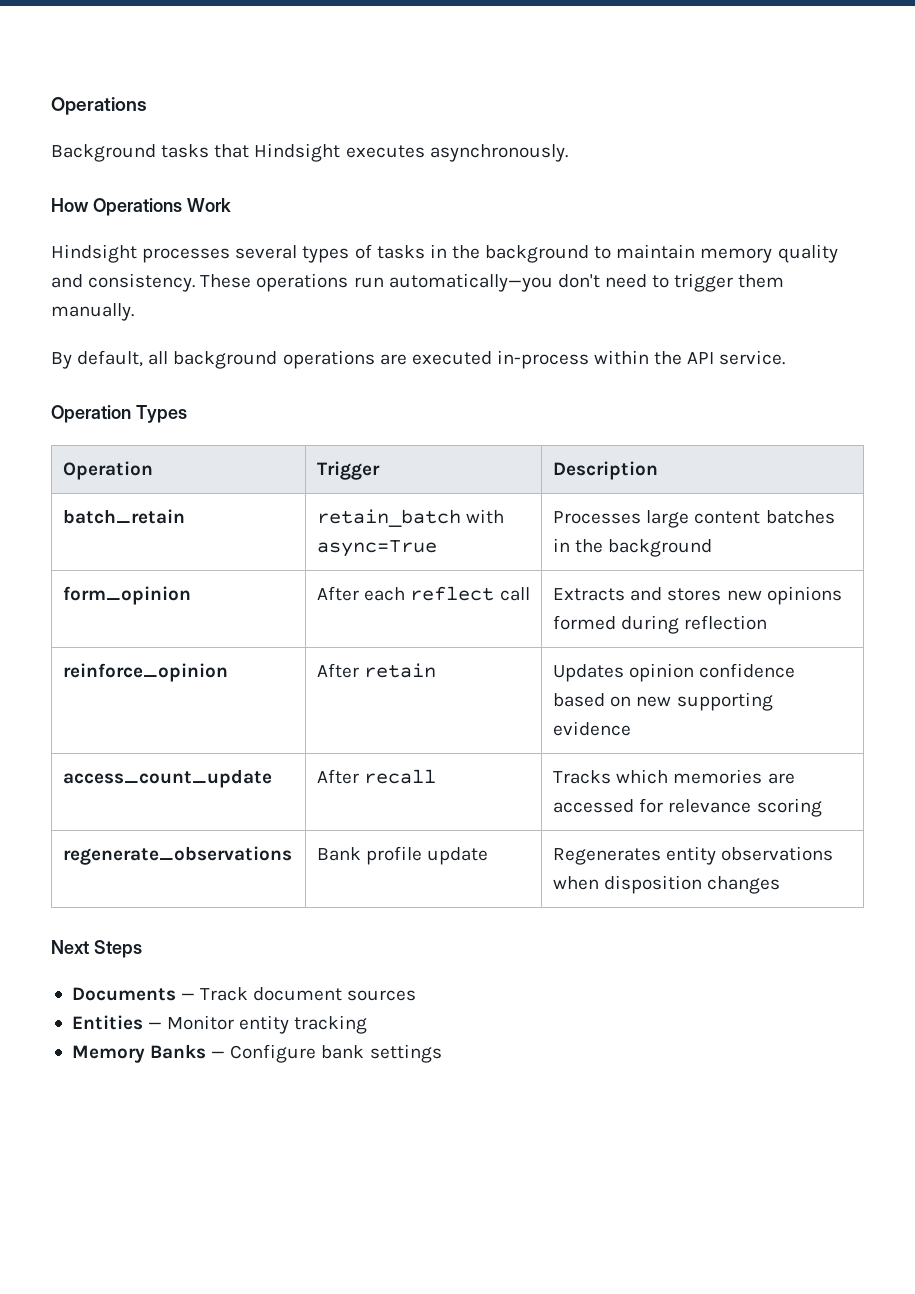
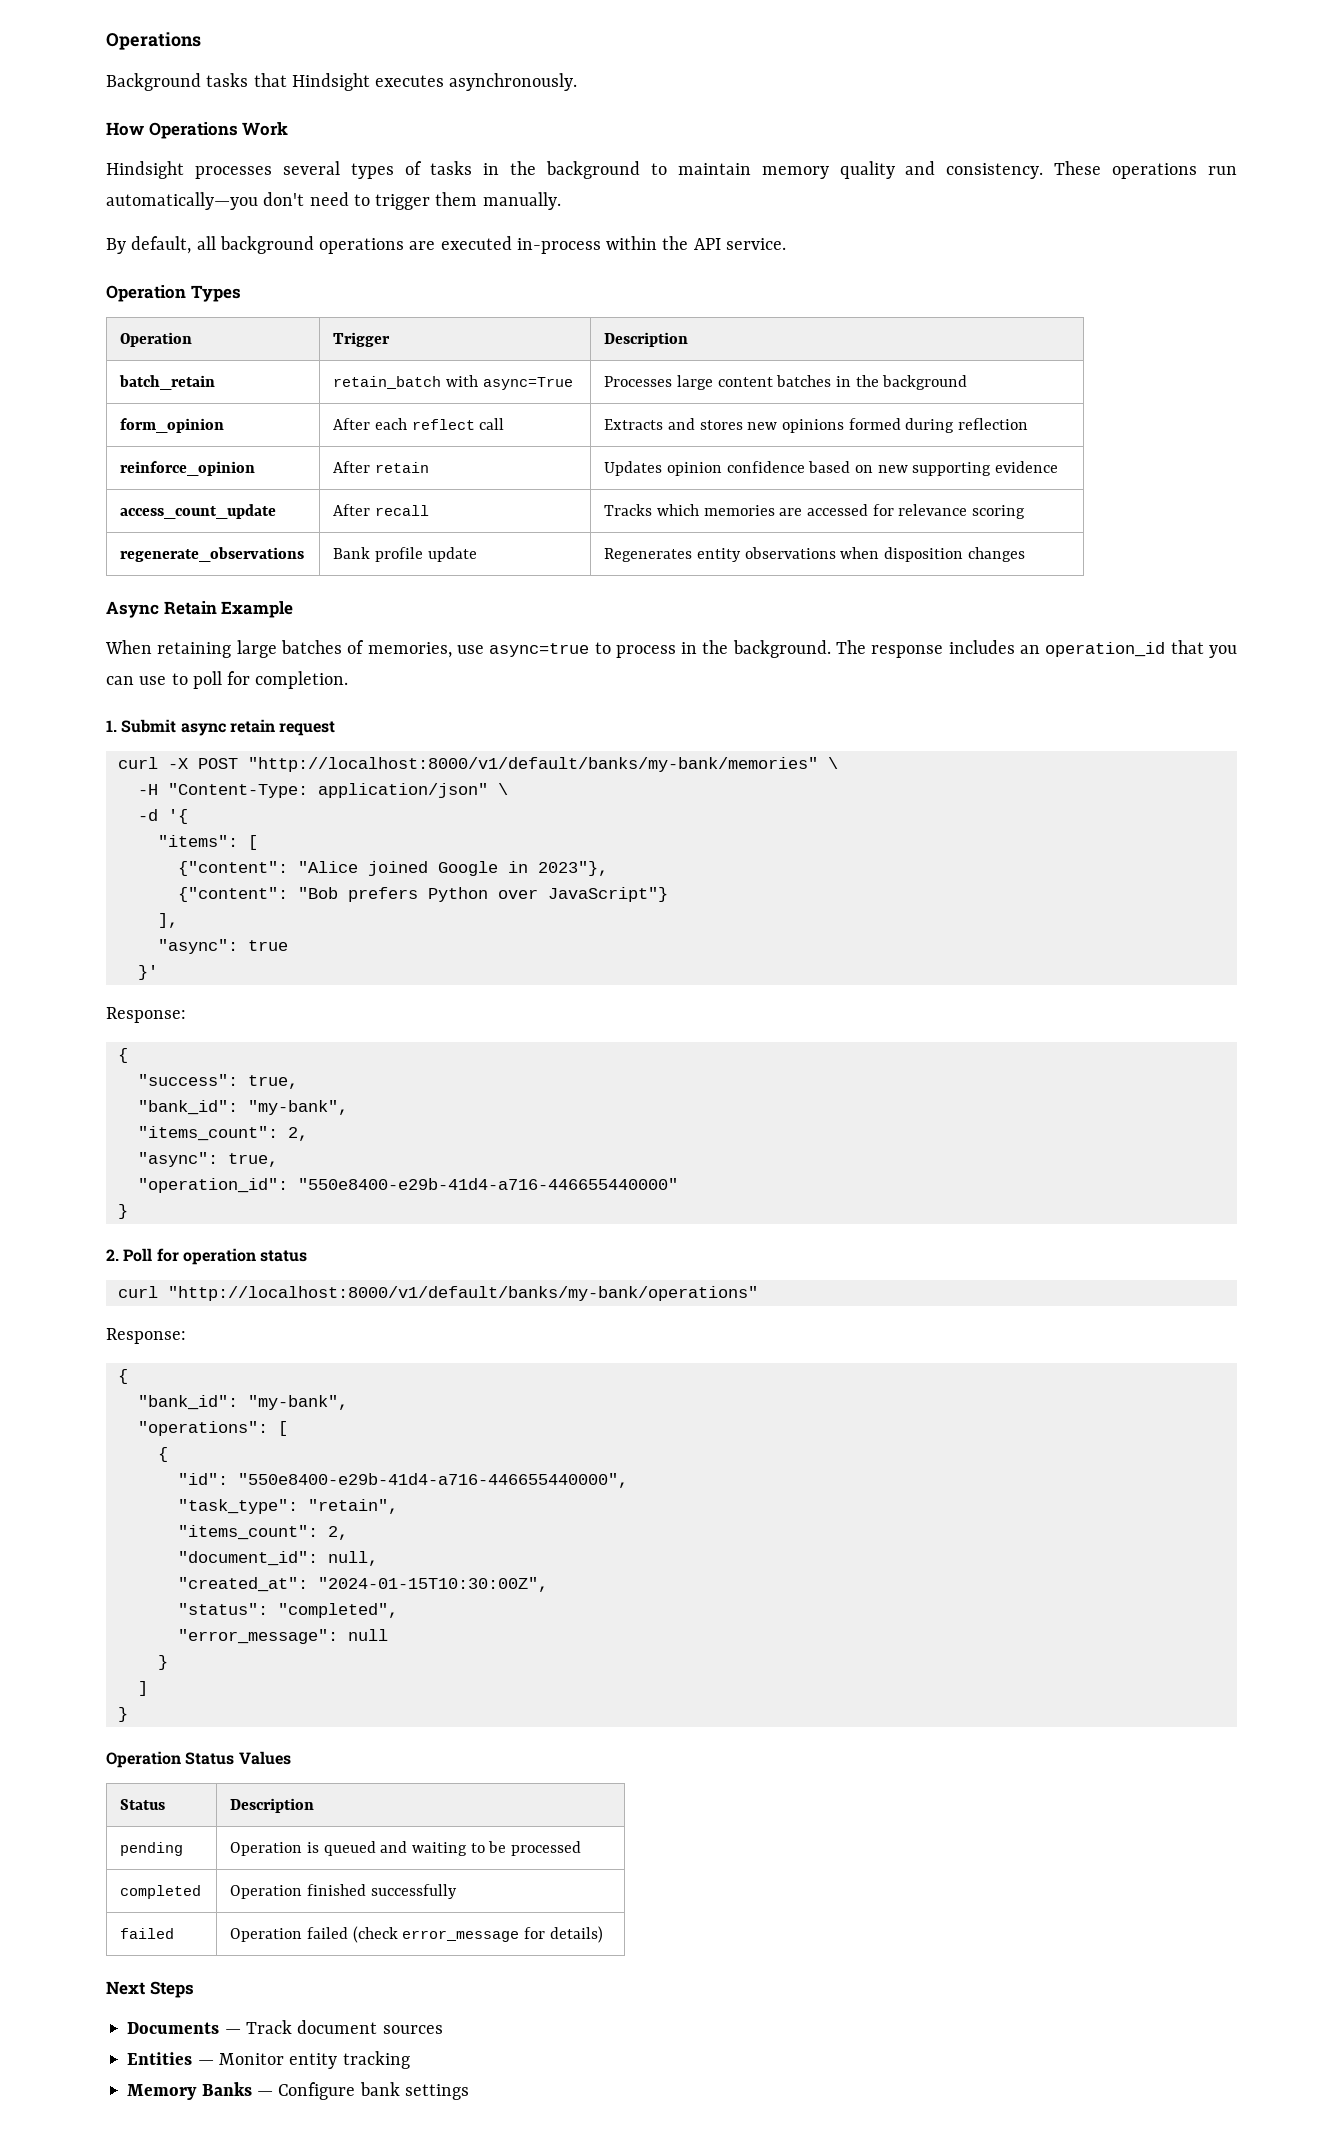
+ Async Retain Example
+ When retaining large batches of memories, use async=true to process in the background. The response includes an operation_id that you can use to poll for completion.
+ 1. Submit async retain request
+ curl -X POST "http://localhost:8000/v1/default/banks/my-bank/memories" \
+ -H "Content-Type: application/json" \
+ -d '{
+ "items": [
+ {"content": "Alice joined Google in 2023"},
+ {"content": "Bob prefers Python over JavaScript"}
+ ],
+ "async": true
+ }'
+ Response:
+ {
+ "success": true,
+ "bank_id": "my-bank",
+ "items_count": 2,
+ "async": true,
+ "operation_id": "550e8400-e29b-41d4-a716-446655440000"
+ }
+ 2. Poll for operation status
+ curl "http://localhost:8000/v1/default/banks/my-bank/operations"
+ Response:
+ {
+ "bank_id": "my-bank",
+ "operations": [
+ {
+ "id": "550e8400-e29b-41d4-a716-446655440000",
+ "task_type": "retain",
+ "items_count": 2,
+ "document_id": null,
+ "created_at": "2024-01-15T10:30:00Z",
+ "status": "completed",
+ "error_message": null
+ }
+ ]
+ }
+ Operation Status Values
+ Status | Description
+ pending | Operation is queued and waiting to be processed
+ completed | Operation finished successfully
+ failed | Operation failed (check error_message for details)

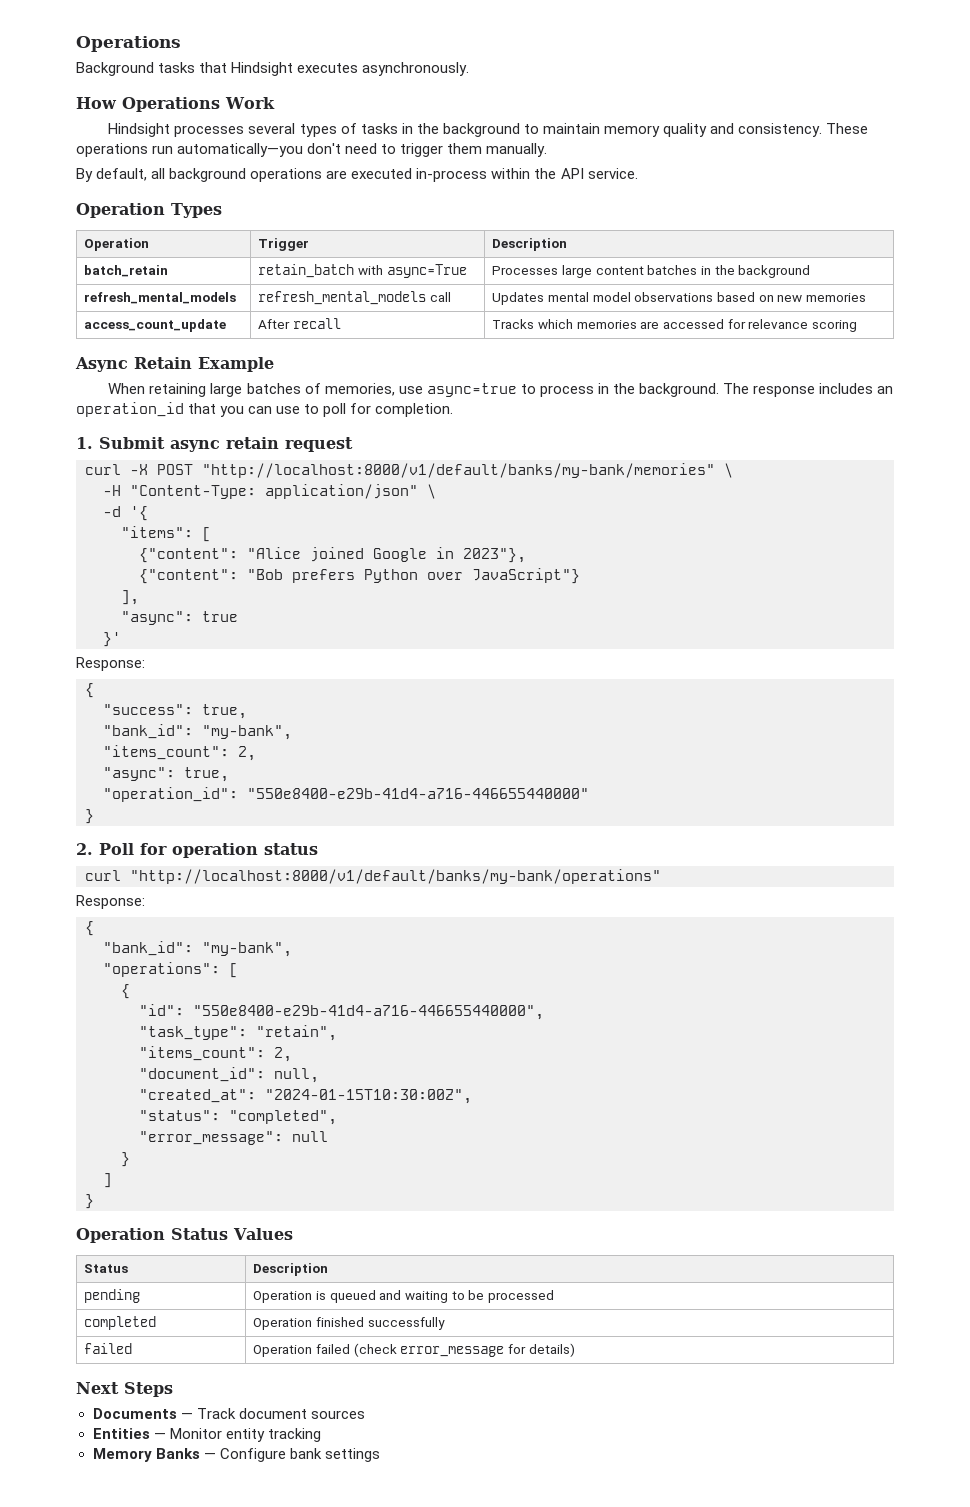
- form_opinion | After each reflect call | Extracts and stores new opinions formed during reflection
- reinforce_opinion | After retain | Updates opinion confidence based on new supporting evidence
+ refresh_mental_models | refresh_mental_models call | Updates mental model observations based on new memories
- regenerate_observations | Bank profile update | Regenerates entity observations when disposition changes

